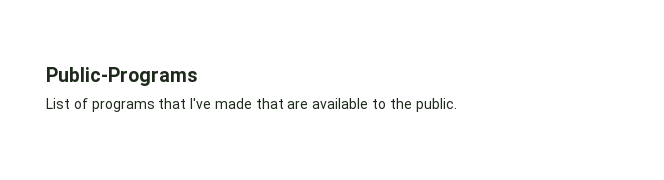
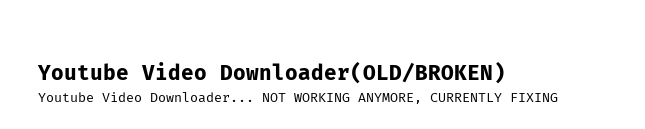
- Public-Programs
- List of programs that I've made that are available to the public.
+ Youtube Video Downloader(OLD/BROKEN)
+ Youtube Video Downloader... NOT WORKING ANYMORE, CURRENTLY FIXING

